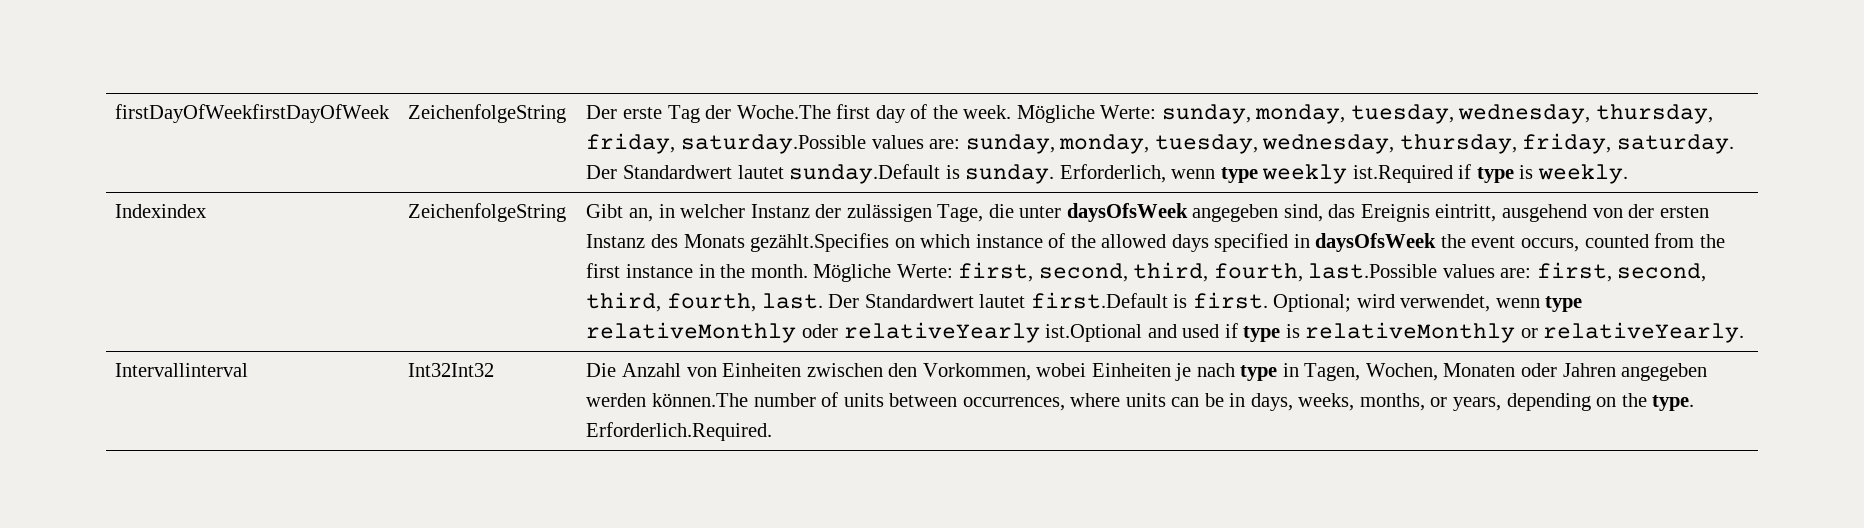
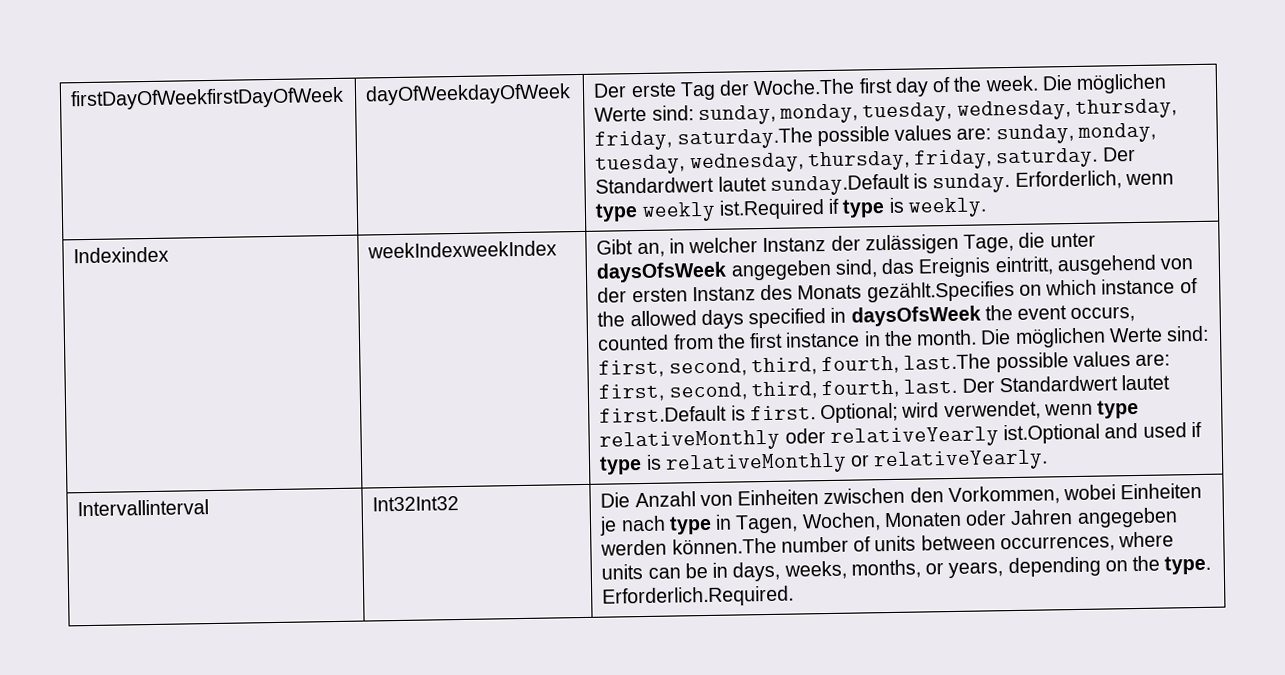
- firstDayOfWeekfirstDayOfWeek | ZeichenfolgeString
+ firstDayOfWeekfirstDayOfWeek | dayOfWeekdayOfWeek
- Mögliche Werte: sunday, monday, tuesday, wednesday, thursday, friday, saturday.Possible values are: sunday, monday, tuesday, wednesday, thursday, friday, saturday.
+ Die möglichen Werte sind: sunday, monday, tuesday, wednesday, thursday, friday, saturday.The possible values are: sunday, monday, tuesday, wednesday, thursday, friday, saturday.
- Indexindex | ZeichenfolgeString
+ Indexindex | weekIndexweekIndex
- Mögliche Werte: first, second, third, fourth, last.Possible values are: first, second, third, fourth, last.
+ Die möglichen Werte sind: first, second, third, fourth, last.The possible values are: first, second, third, fourth, last.

